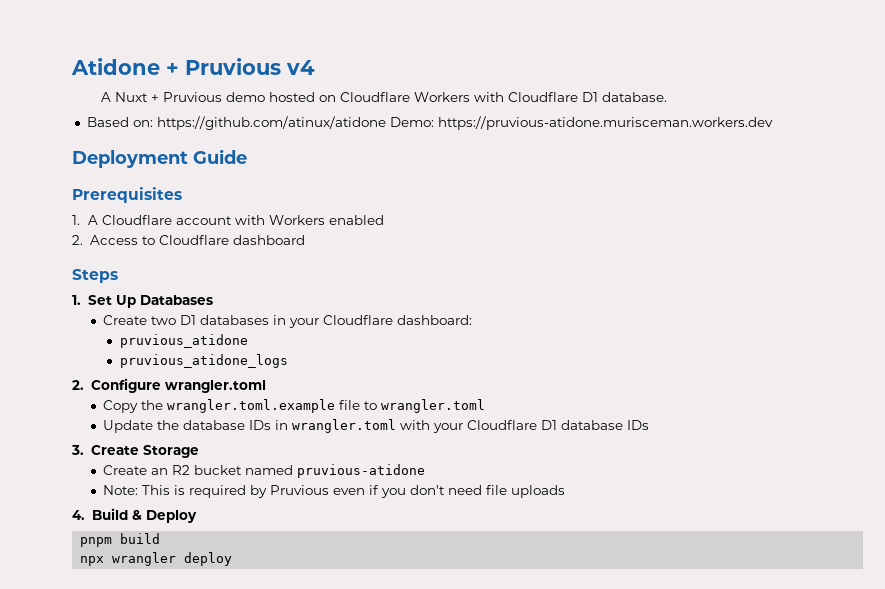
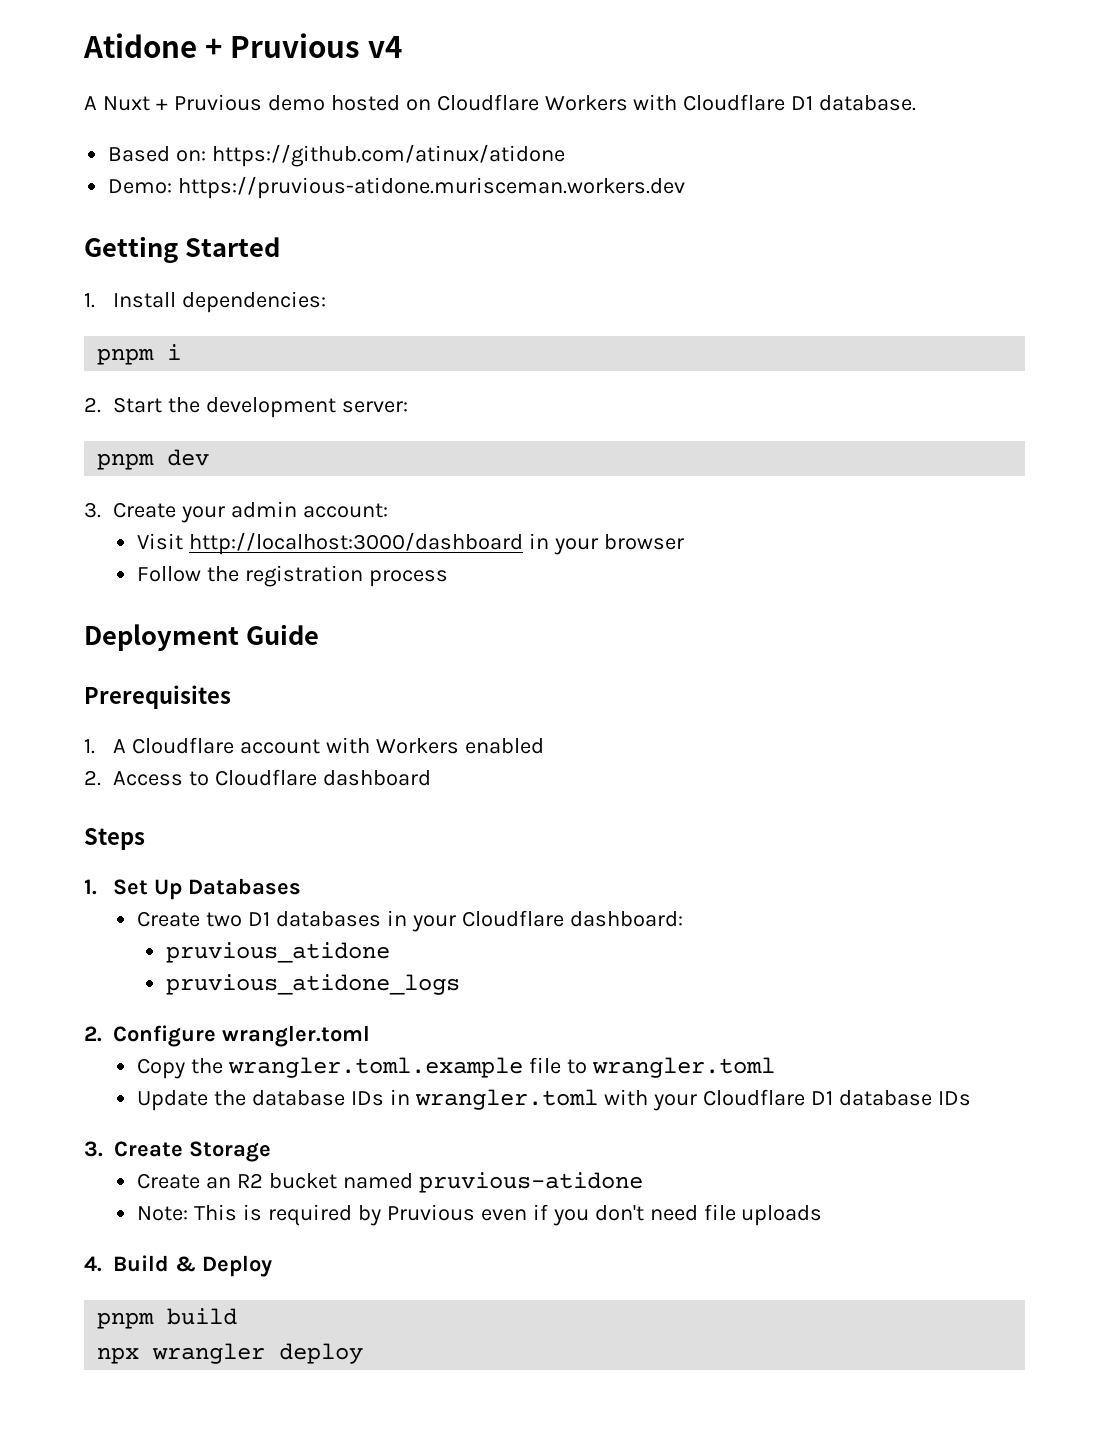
- Based on: https://github.com/atinux/atidone Demo: https://pruvious-atidone.murisceman.workers.dev
+ Based on: https://github.com/atinux/atidone
+ Demo: https://pruvious-atidone.murisceman.workers.dev
+ Getting Started
+ 1. Install dependencies:
+ pnpm i
+ 2. Start the development server:
+ pnpm dev
+ 3. Create your admin account:
+ Visit http://localhost:3000/dashboard in your browser
+ Follow the registration process

